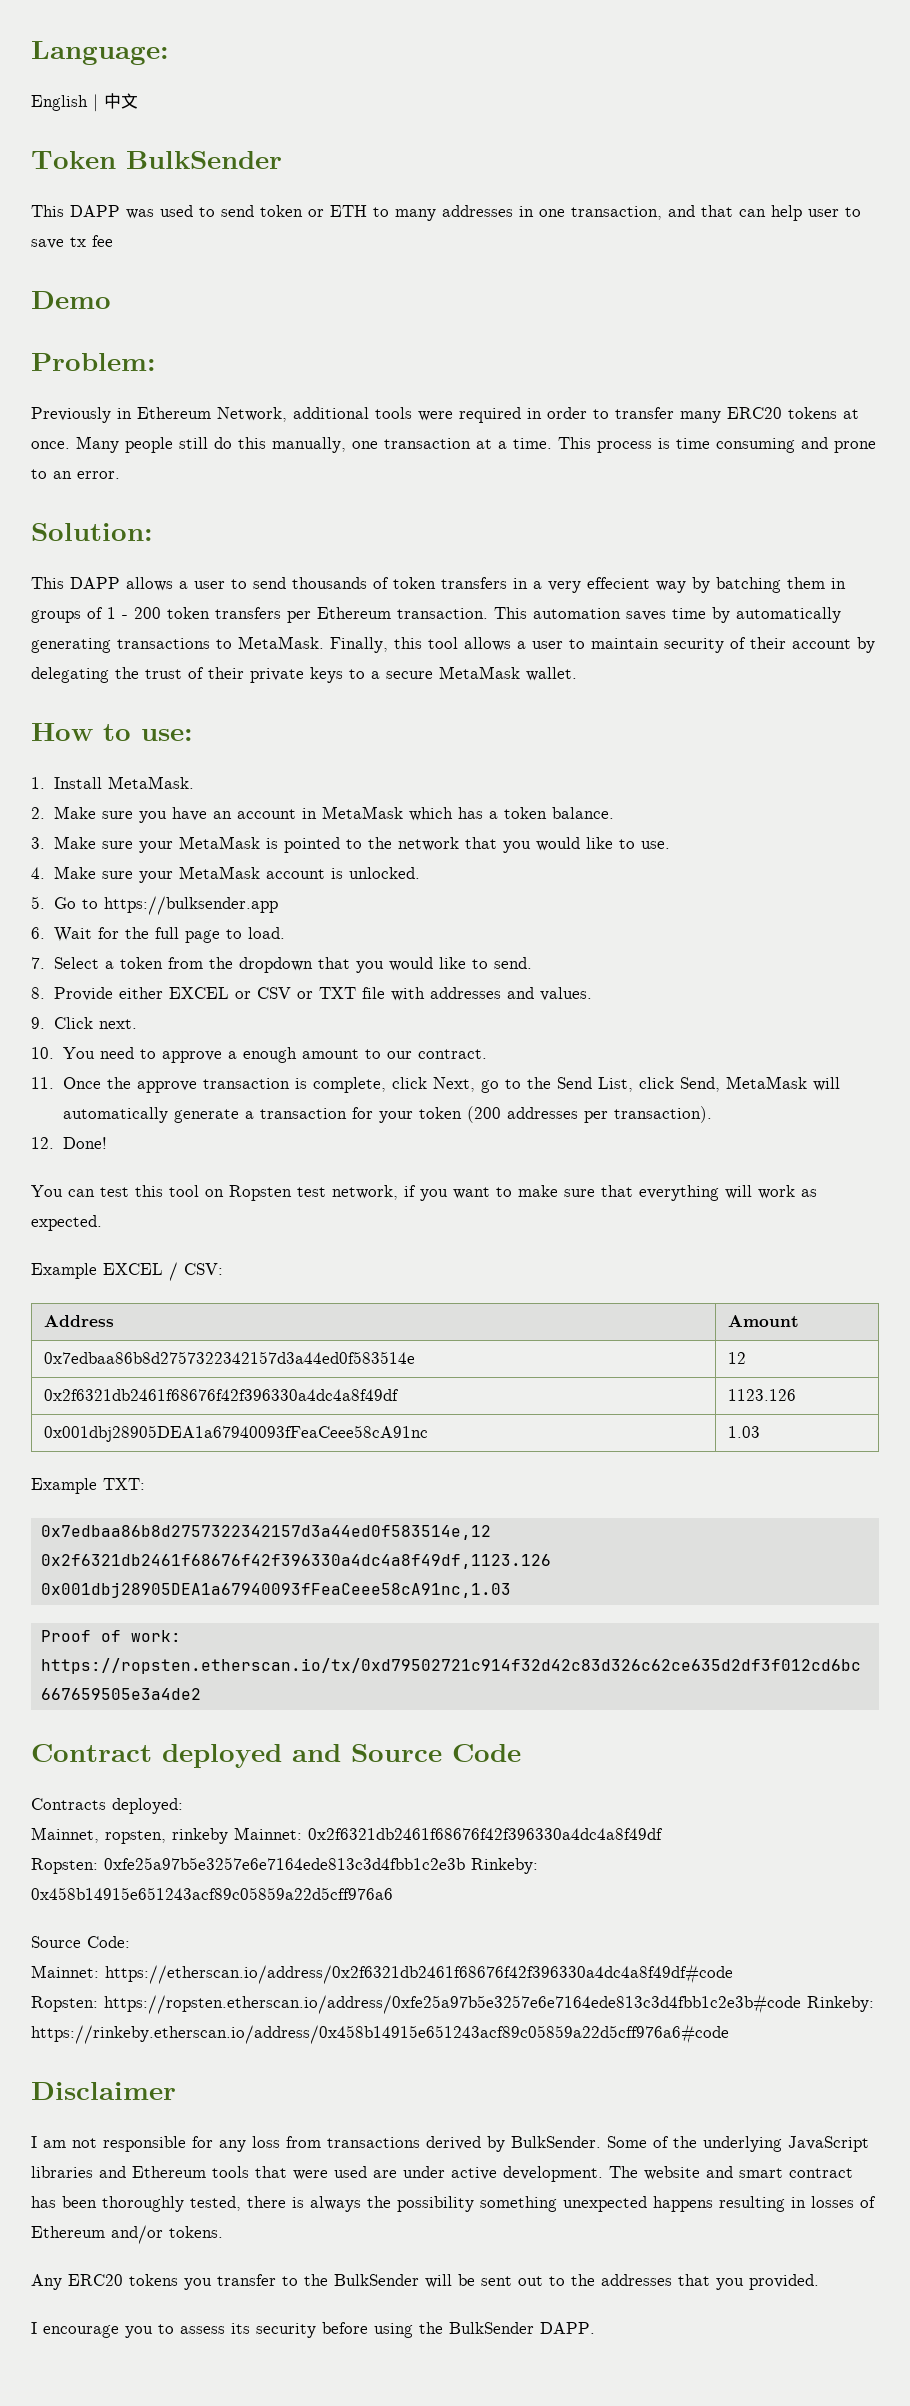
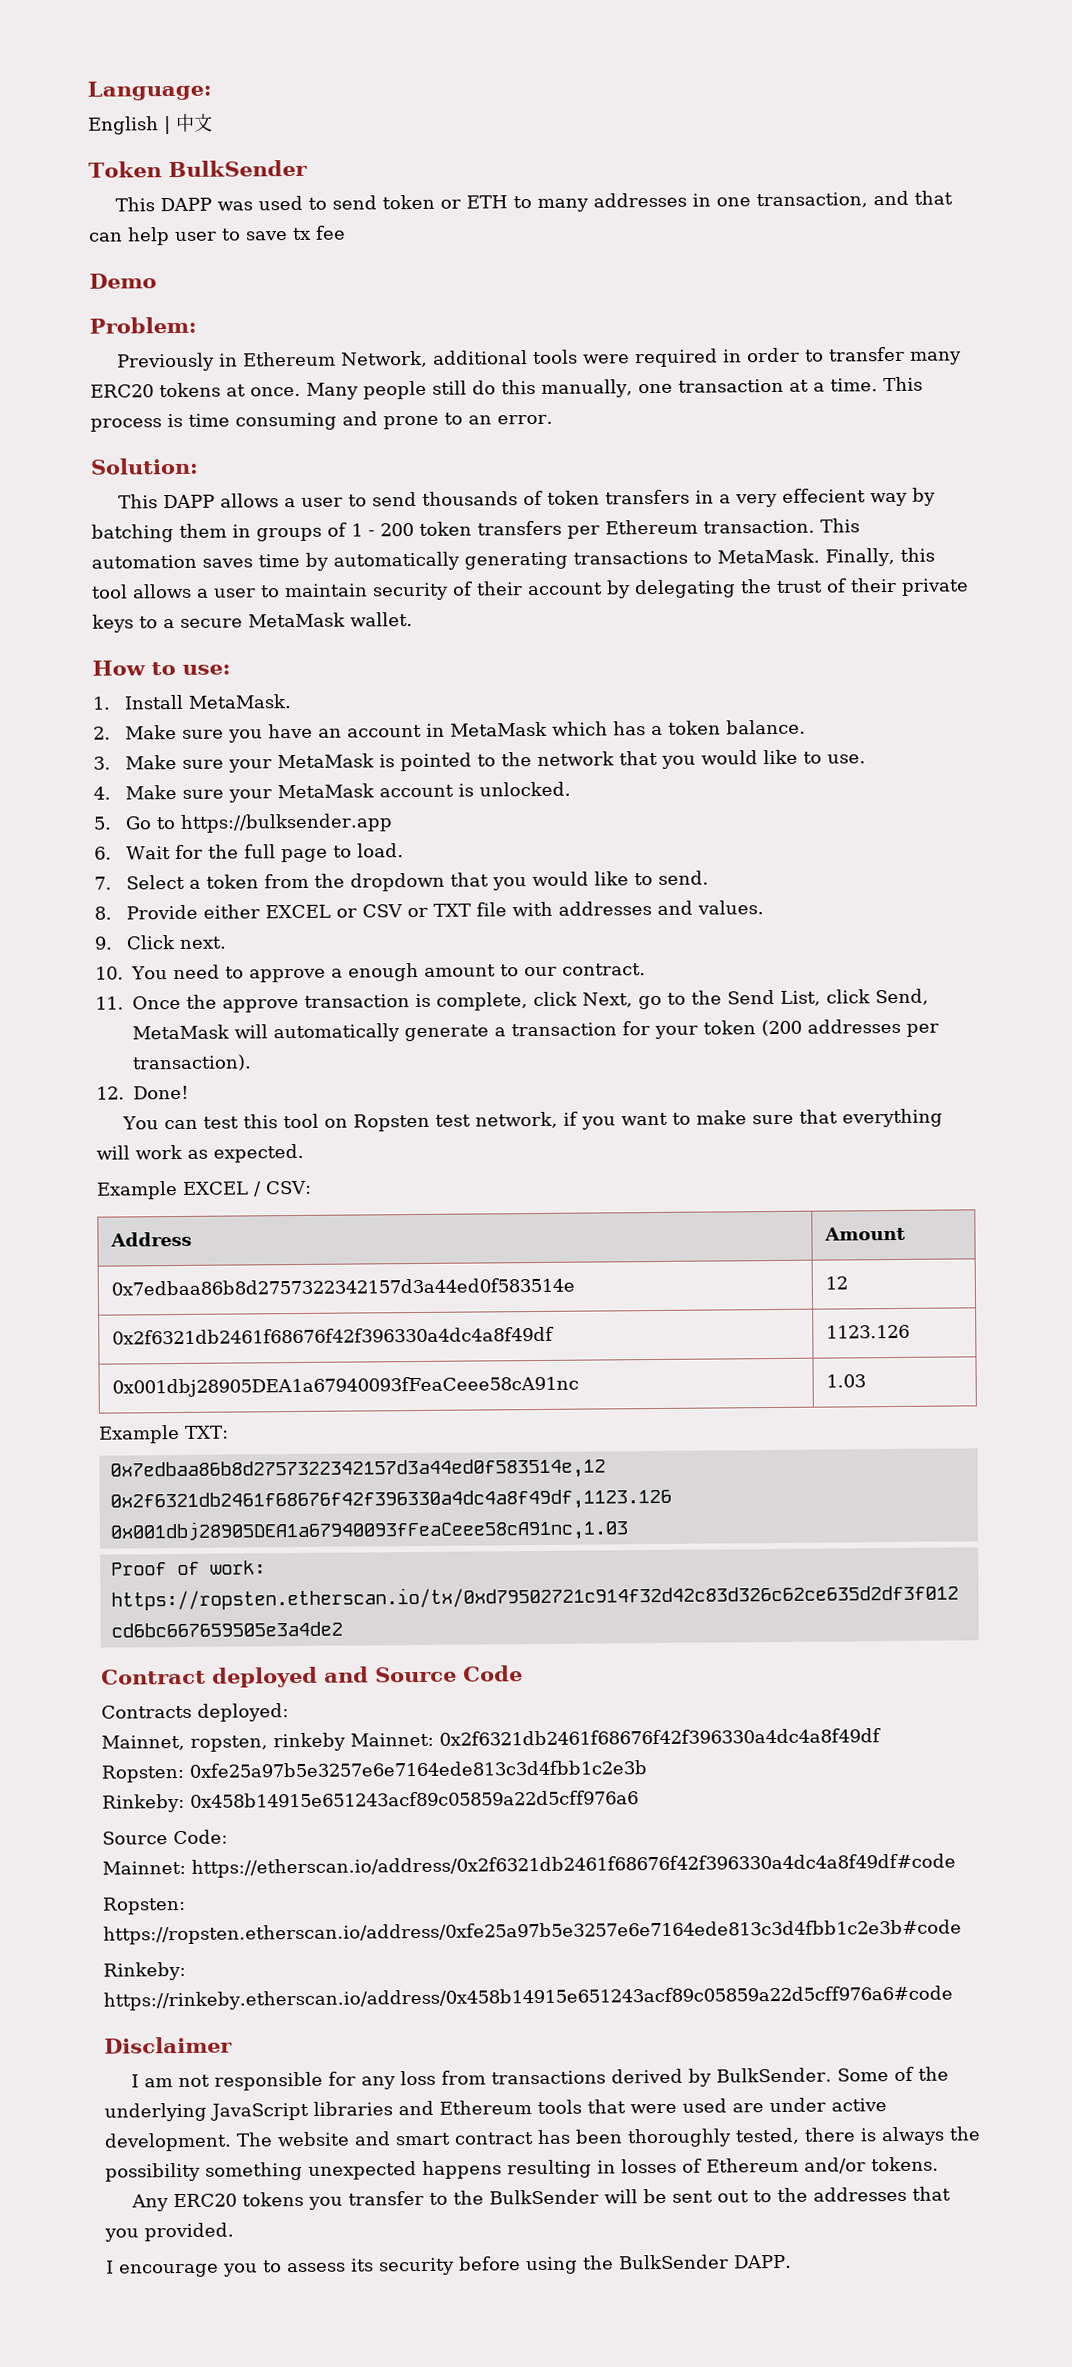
- Ropsten: 0xfe25a97b5e3257e6e7164ede813c3d4fbb1c2e3b Rinkeby: 0x458b14915e651243acf89c05859a22d5cff976a6
+ Ropsten: 0xfe25a97b5e3257e6e7164ede813c3d4fbb1c2e3b
+ Rinkeby: 0x458b14915e651243acf89c05859a22d5cff976a6
- Ropsten: https://ropsten.etherscan.io/address/0xfe25a97b5e3257e6e7164ede813c3d4fbb1c2e3b#code Rinkeby: https://rinkeby.etherscan.io/address/0x458b14915e651243acf89c05859a22d5cff976a6#code
+ Ropsten: https://ropsten.etherscan.io/address/0xfe25a97b5e3257e6e7164ede813c3d4fbb1c2e3b#code
+ Rinkeby: https://rinkeby.etherscan.io/address/0x458b14915e651243acf89c05859a22d5cff976a6#code

